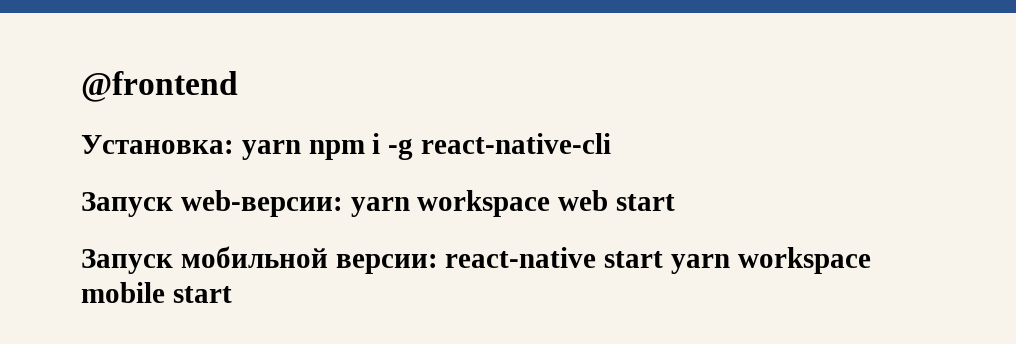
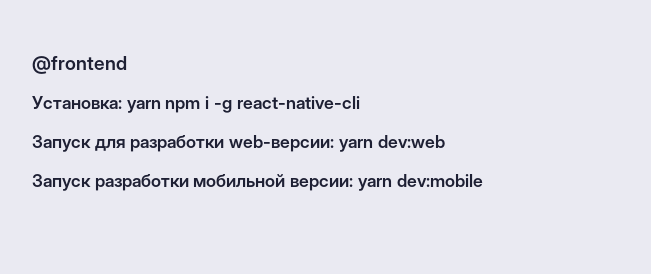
- Запуск web-версии: yarn workspace web start
- Запуск мобильной версии: react-native start yarn workspace mobile start
+ Запуск для разработки web-версии: yarn dev:web
+ Запуск разработки мобильной версии: yarn dev:mobile

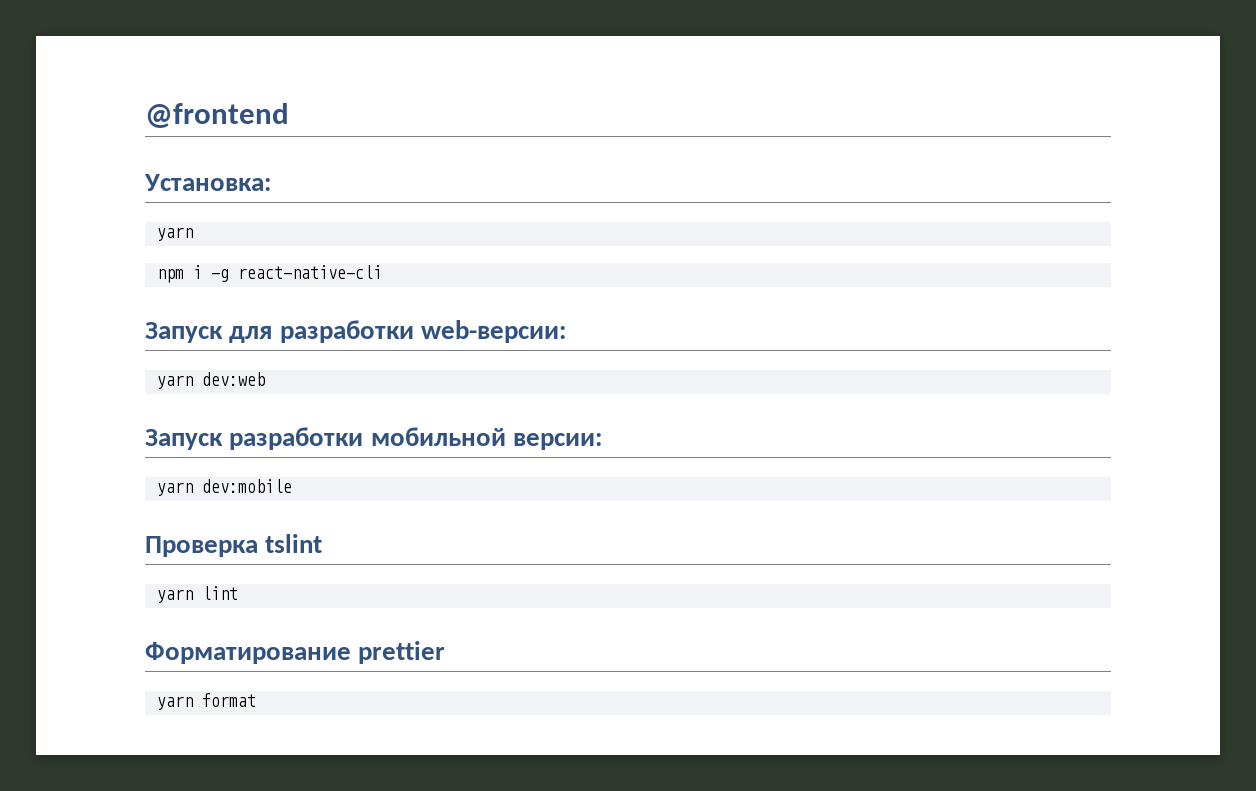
- Установка: yarn npm i -g react-native-cli
+ Установка:
+ yarn
+ npm i -g react-native-cli
- Запуск для разработки web-версии: yarn dev:web
+ Запуск для разработки web-версии:
+ yarn dev:web
- Запуск разработки мобильной версии: yarn dev:mobile
+ Запуск разработки мобильной версии:
+ yarn dev:mobile
+ Проверка tslint
+ yarn lint
+ Форматирование prettier
+ yarn format

